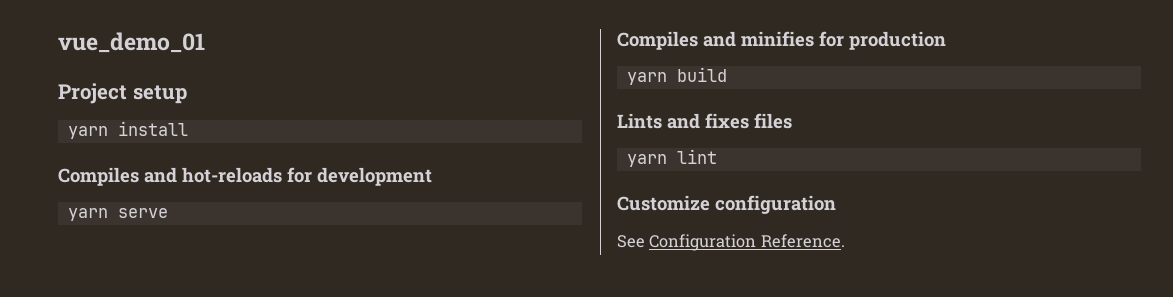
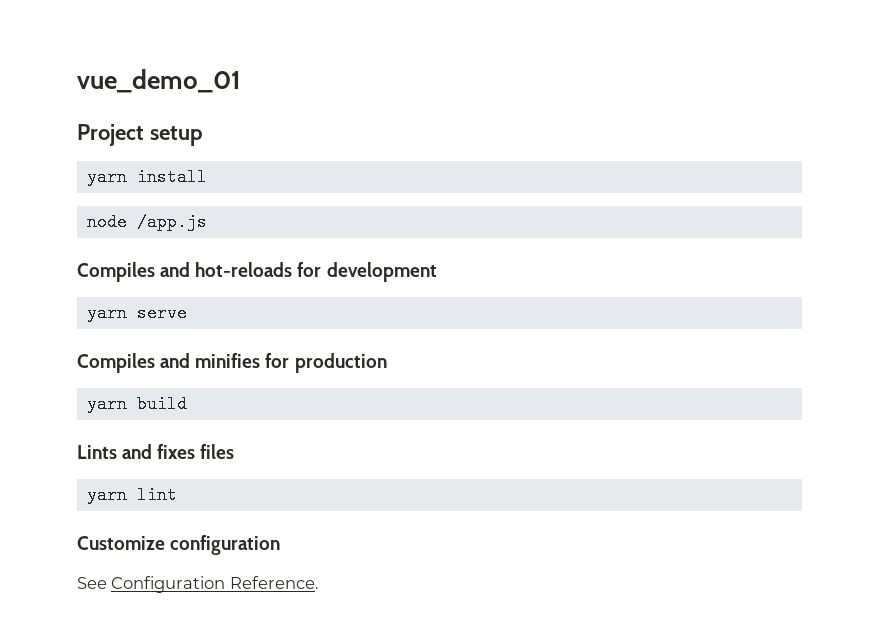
+ node /app.js

